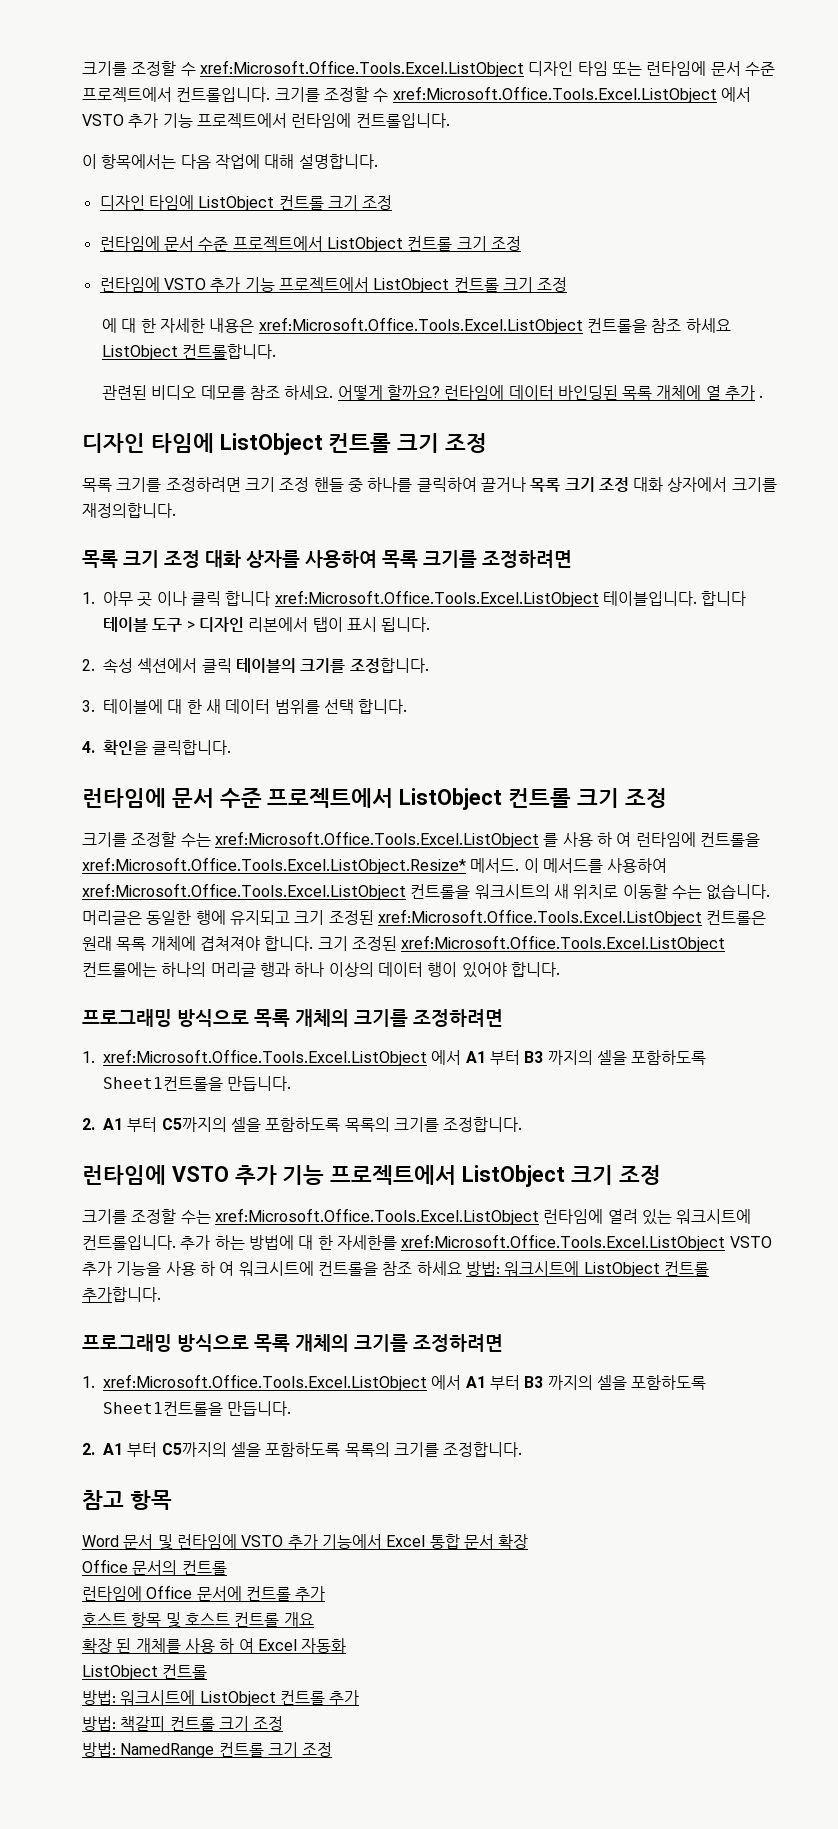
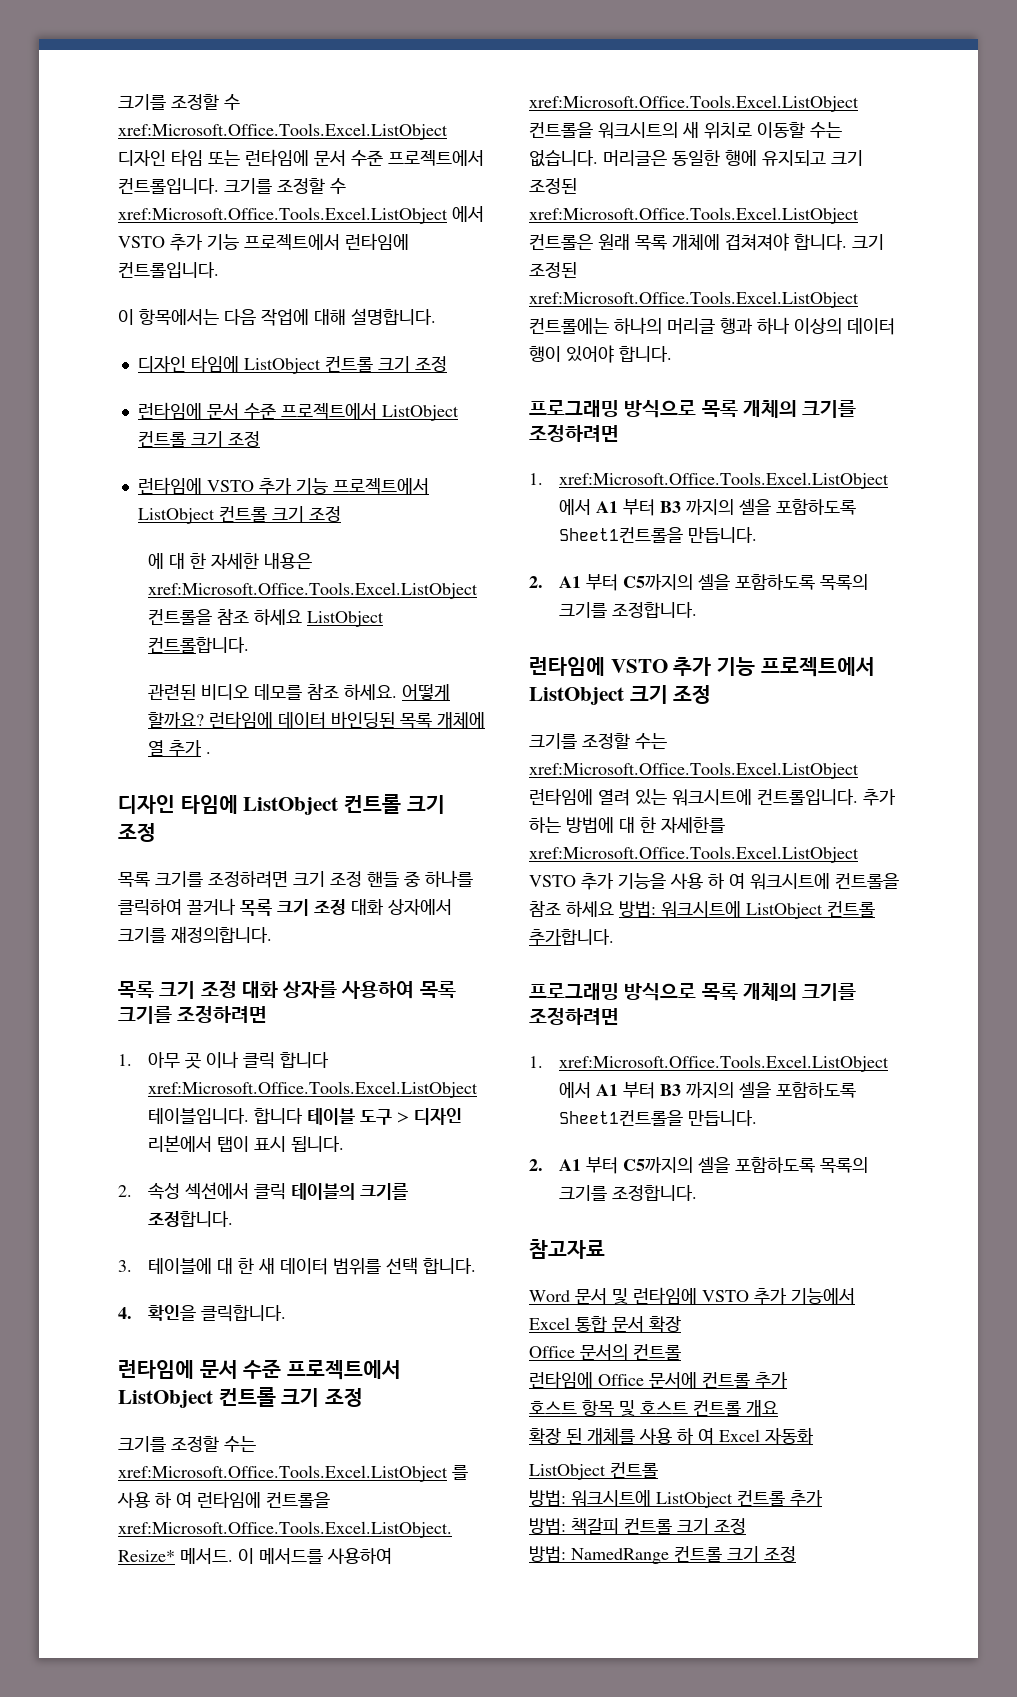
- 참고 항목
+ 참고자료

